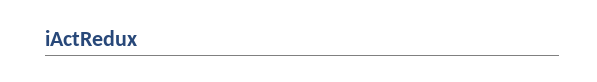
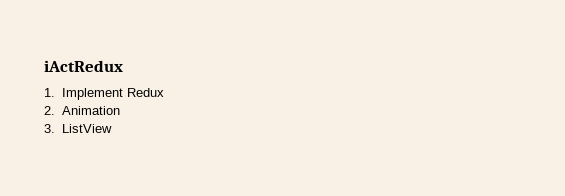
+ 1. Implement Redux
+ 2. Animation
+ 3. ListView

